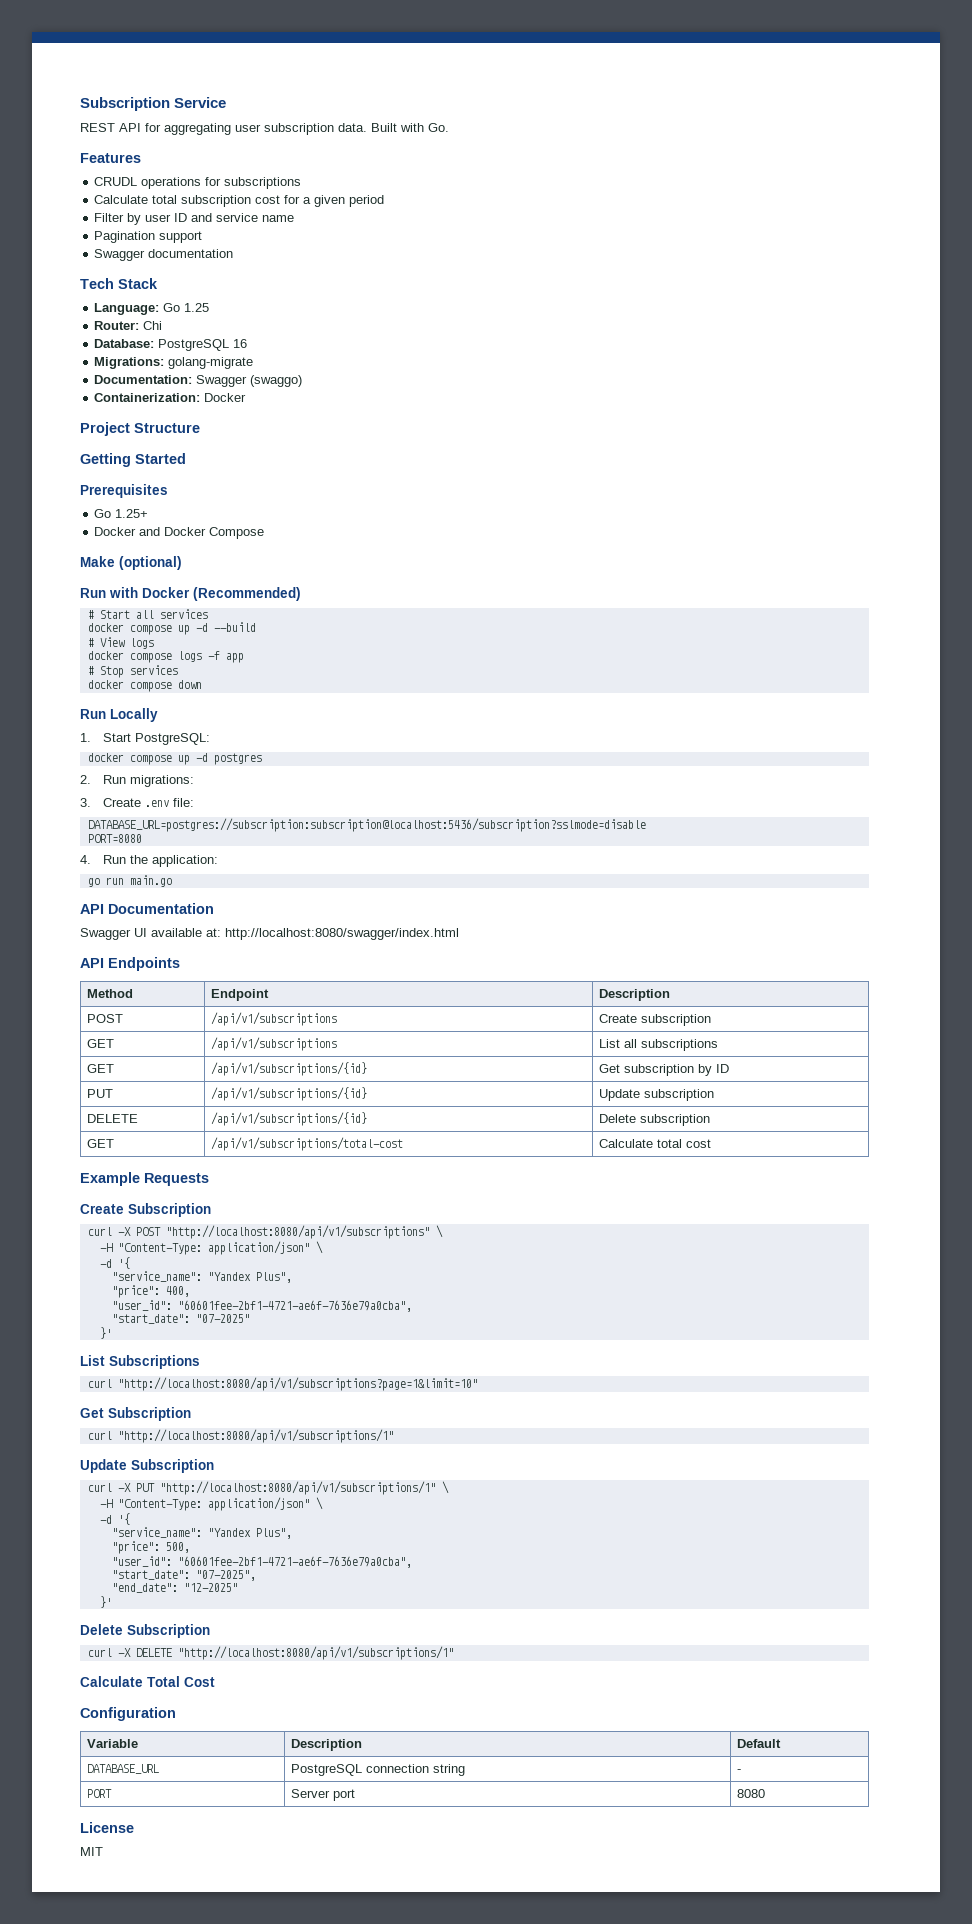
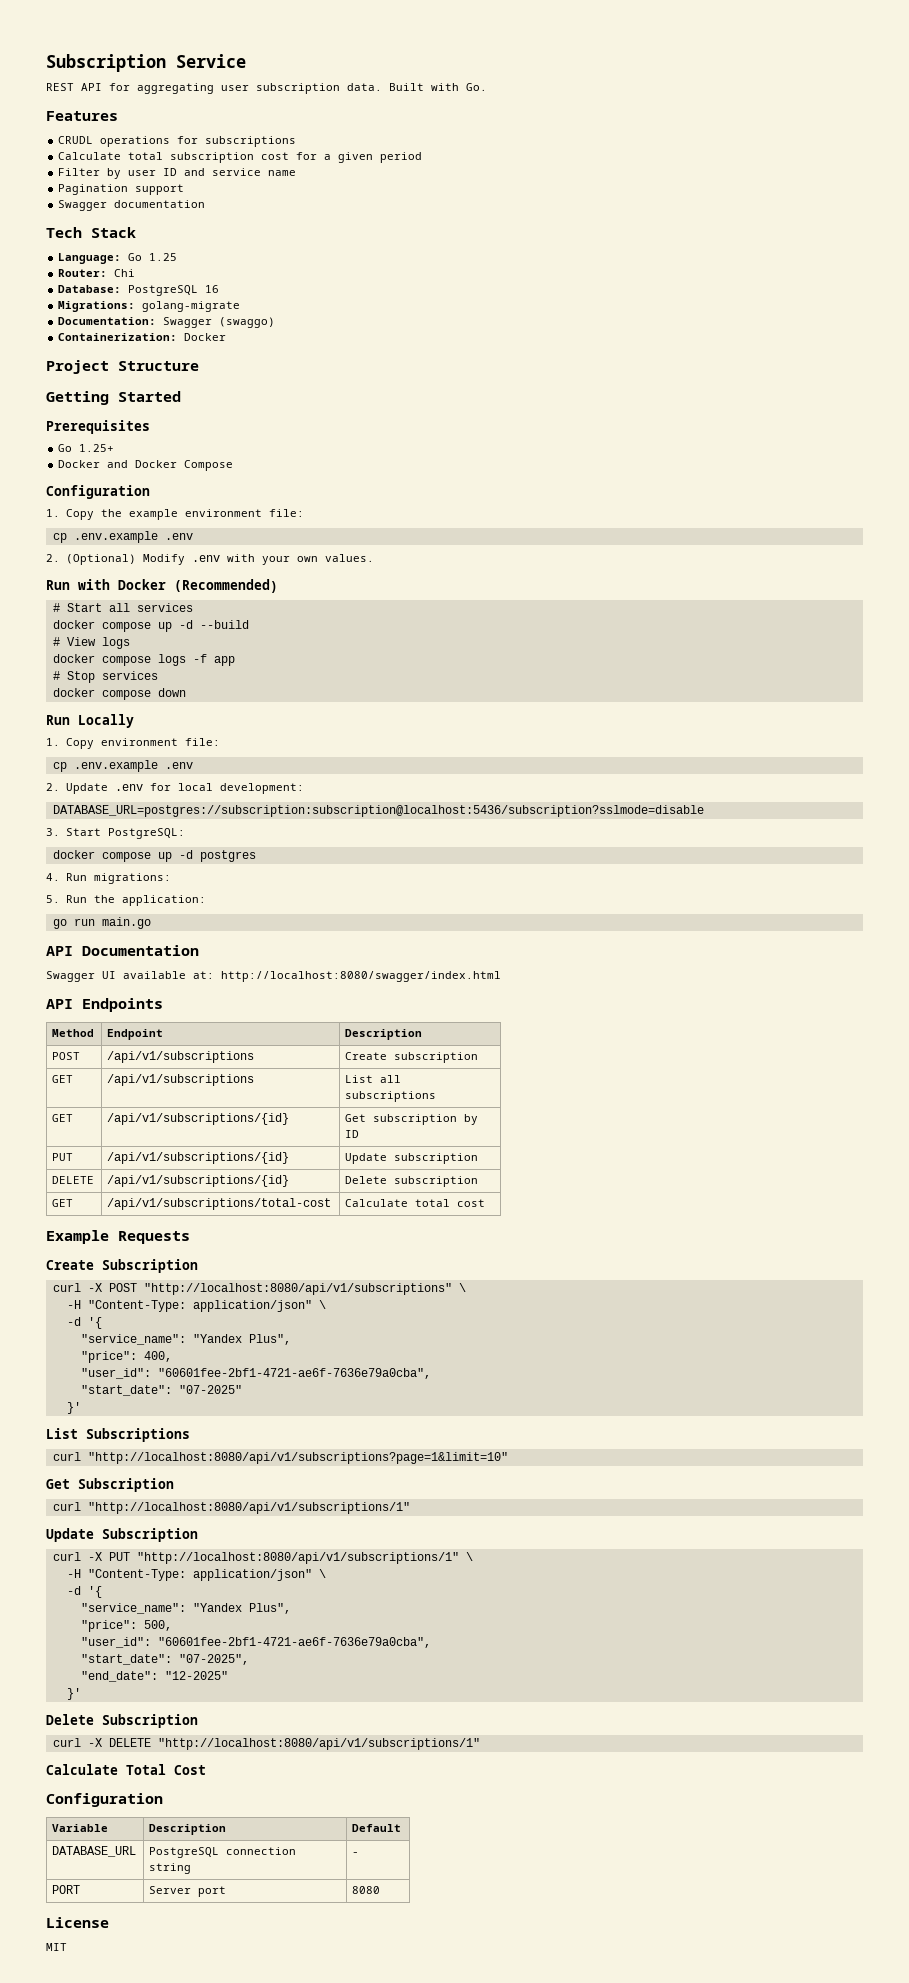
  Docker and Docker Compose
- Make (optional)
+ Configuration
+ 1. Copy the example environment file:
+ cp .env.example .env
+ 2. (Optional) Modify .env with your own values.
- 1. Start PostgreSQL:
+ 1. Copy environment file:
+ cp .env.example .env
+ 2. Update .env for local development:
+ DATABASE_URL=postgres://subscription:subscription@localhost:5436/subscription?sslmode=disable
+ 3. Start PostgreSQL:
- 2. Run migrations:
+ 4. Run migrations:
- 3. Create .env file:
- DATABASE_URL=postgres://subscription:subscription@localhost:5436/subscription?sslmode=disable
- PORT=8080
- 4. Run the application:
+ 5. Run the application:

